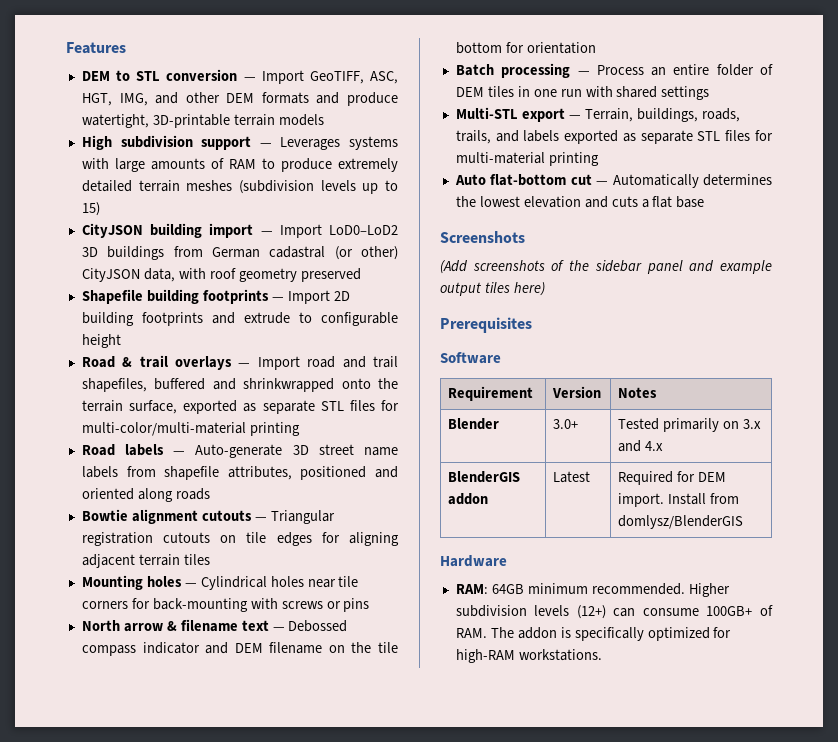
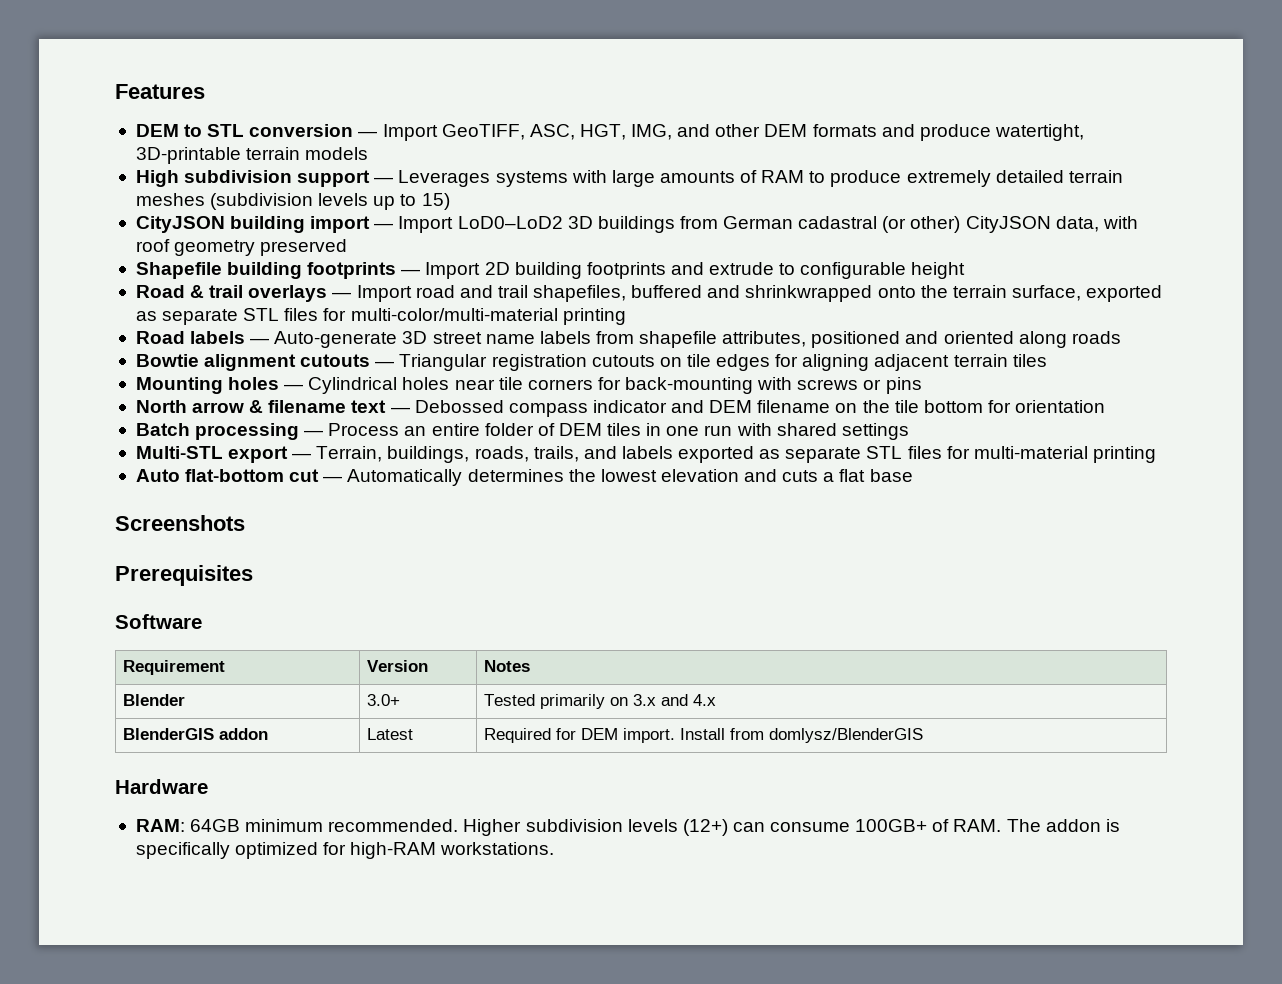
- (Add screenshots of the sidebar panel and example output tiles here)

